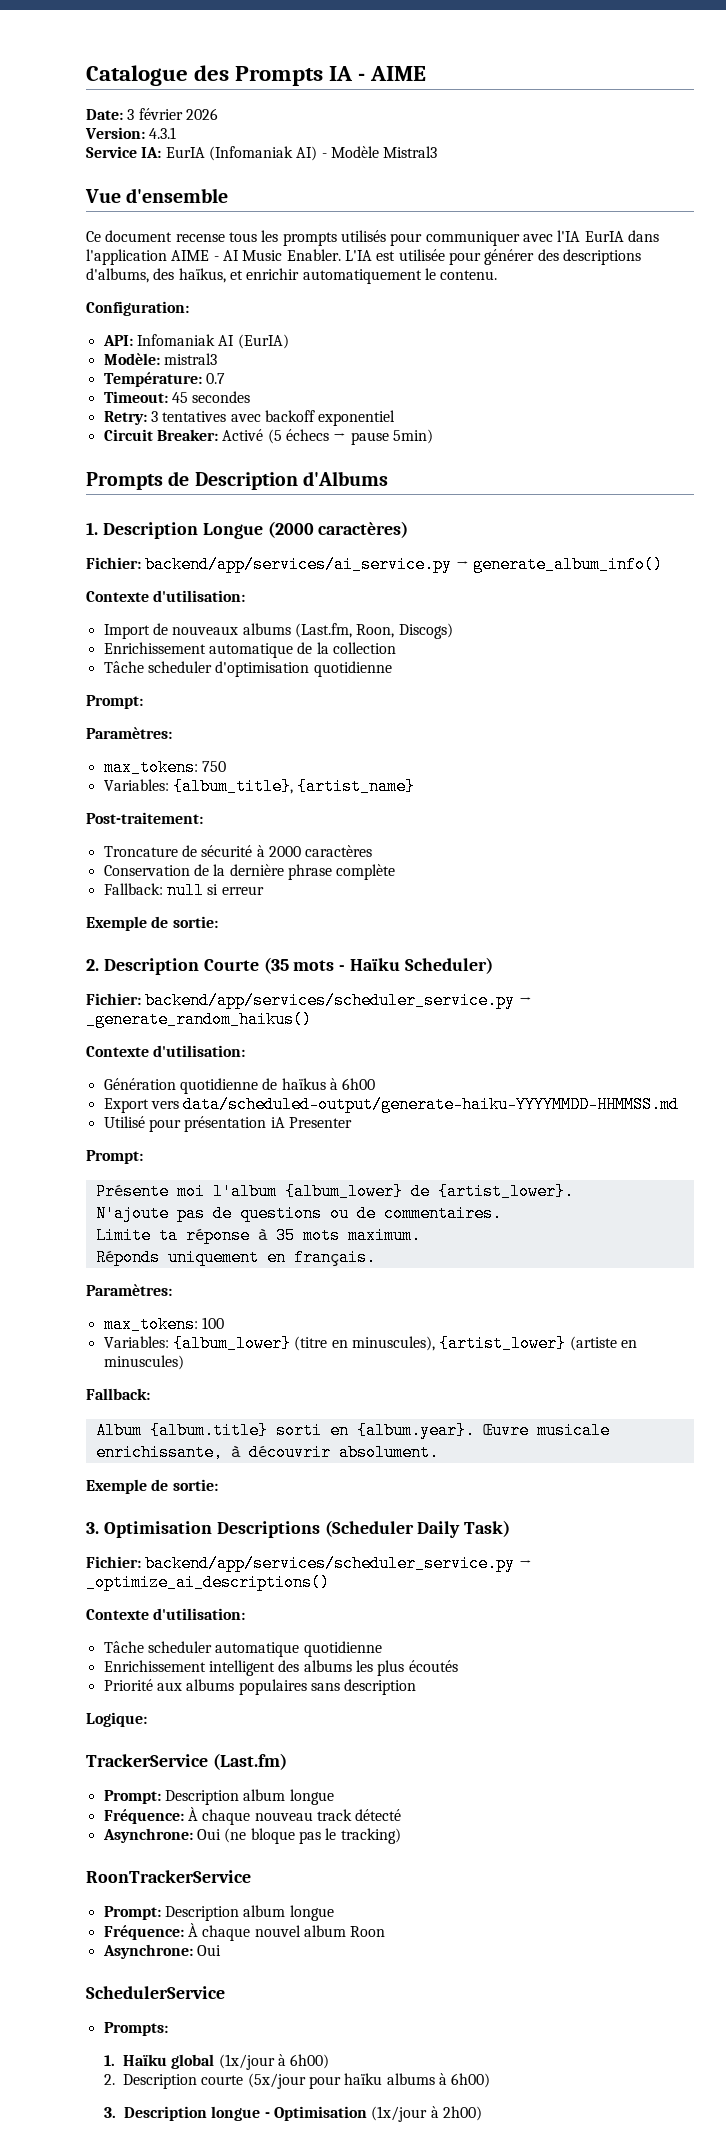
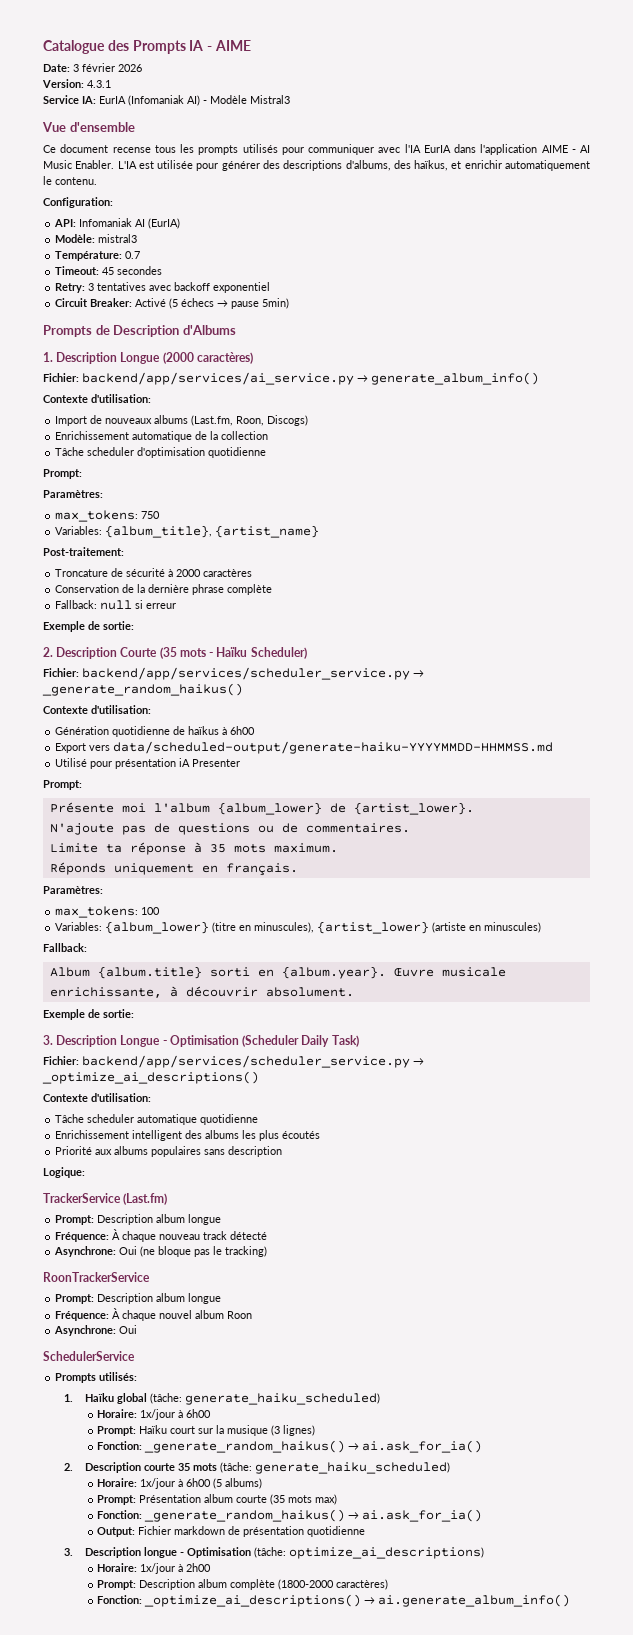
- 3. Optimisation Descriptions (Scheduler Daily Task)
+ 3. Description Longue - Optimisation (Scheduler Daily Task)
- Prompts:
+ Prompts utilisés:
- 1. Haïku global (1x/jour à 6h00)
- 2. Description courte (5x/jour pour haïku albums à 6h00)
+ 1. Haïku global (tâche: generate_haiku_scheduled)
+ Horaire: 1x/jour à 6h00
+ Prompt: Haïku court sur la musique (3 lignes)
+ Fonction: _generate_random_haikus() → ai.ask_for_ia()
+ 2. Description courte 35 mots (tâche: generate_haiku_scheduled)
+ Horaire: 1x/jour à 6h00 (5 albums)
+ Prompt: Présentation album courte (35 mots max)
+ Fonction: _generate_random_haikus() → ai.ask_for_ia()
+ Output: Fichier markdown de présentation quotidienne
- 3. Description longue - Optimisation (1x/jour à 2h00)
+ 3. Description longue - Optimisation (tâche: optimize_ai_descriptions)
+ Horaire: 1x/jour à 2h00
+ Prompt: Description album complète (1800-2000 caractères)
+ Fonction: _optimize_ai_descriptions() → ai.generate_album_info()

